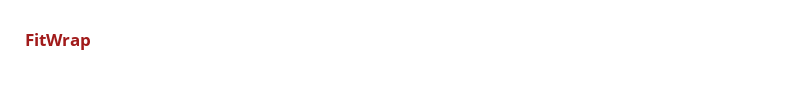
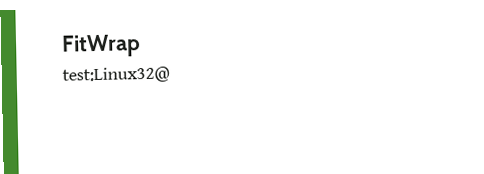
+ test:Linux32@

